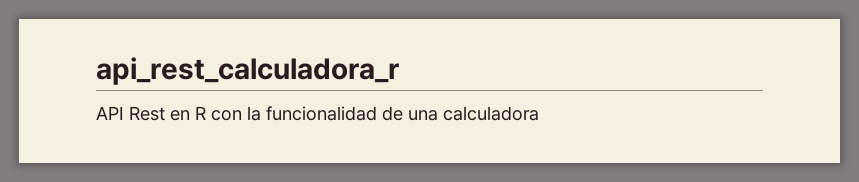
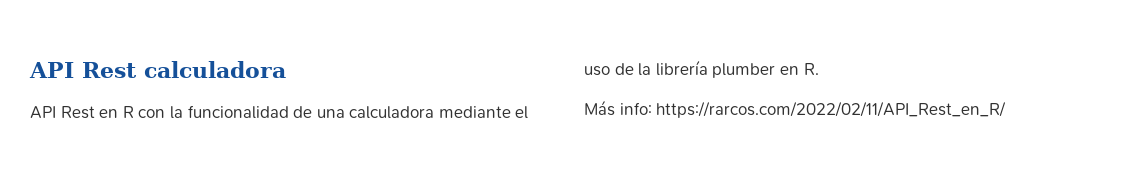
- api_rest_calculadora_r
+ API Rest calculadora
- API Rest en R con la funcionalidad de una calculadora
+ API Rest en R con la funcionalidad de una calculadora mediante el uso de la librería plumber en R.
+ Más info: https://rarcos.com/2022/02/11/API_Rest_en_R/

